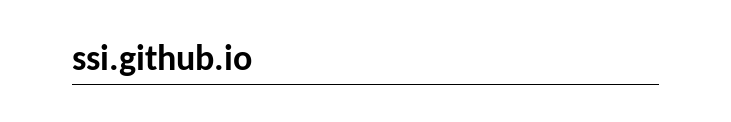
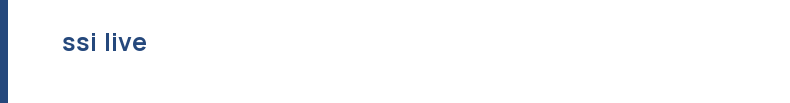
- ssi.github.io
+ ssi live

